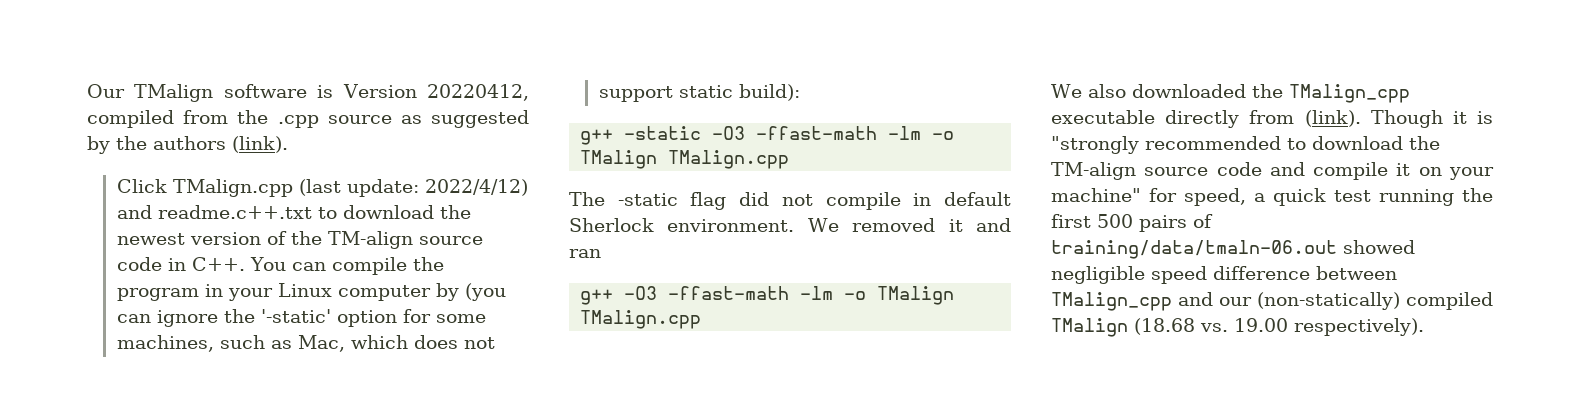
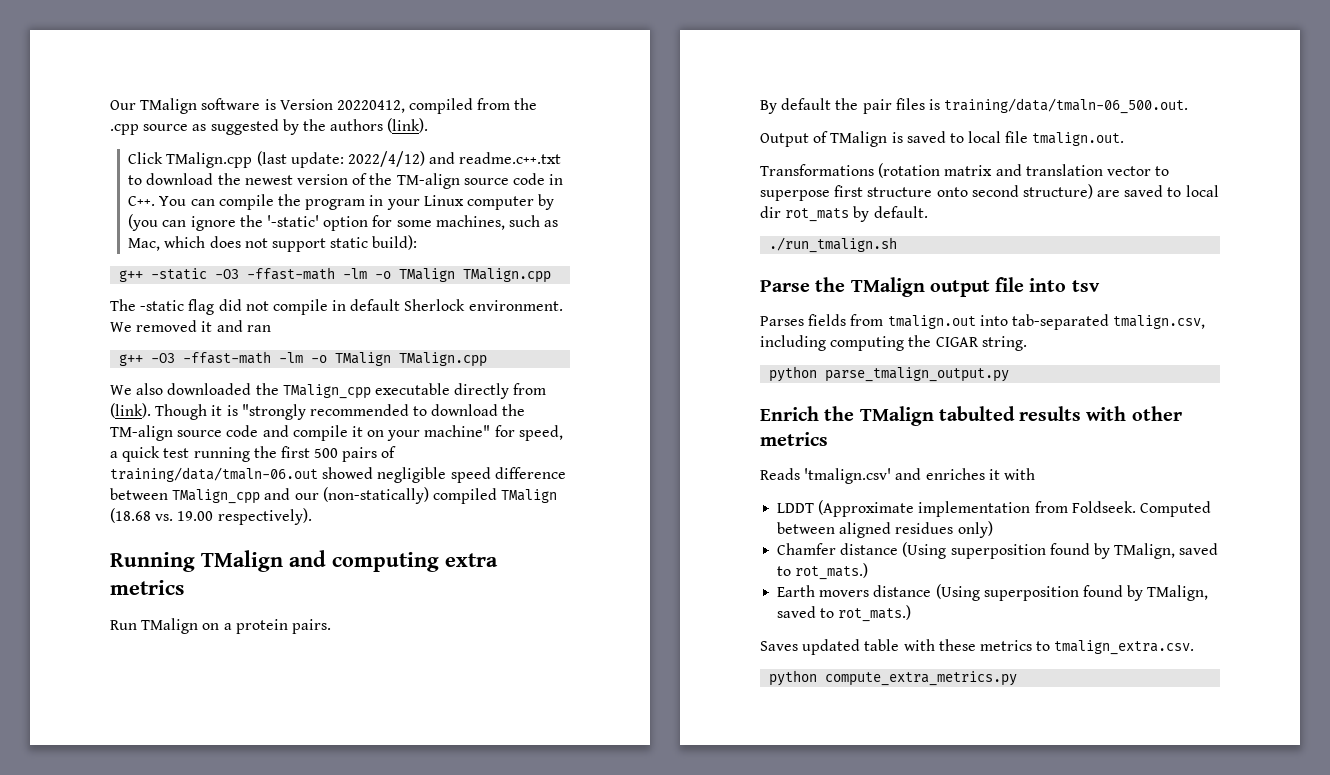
+ Running TMalign and computing extra metrics
+ Run TMalign on a protein pairs.
+ By default the pair files is training/data/tmaln-06_500.out.
+ Output of TMalign is saved to local file tmalign.out.
+ Transformations (rotation matrix and translation vector to superpose first structure onto second structure) are saved to local dir rot_mats by default.
+ ./run_tmalign.sh
+ Parse the TMalign output file into tsv
+ Parses fields from tmalign.out into tab-separated tmalign.csv, including computing the CIGAR string.
+ python parse_tmalign_output.py
+ Enrich the TMalign tabulted results with other metrics
+ Reads 'tmalign.csv' and enriches it with
+ LDDT (Approximate implementation from Foldseek. Computed between aligned residues only)
+ Chamfer distance (Using superposition found by TMalign, saved to rot_mats.)
+ Earth movers distance (Using superposition found by TMalign, saved to rot_mats.)
+ Saves updated table with these metrics to tmalign_extra.csv.
+ python compute_extra_metrics.py

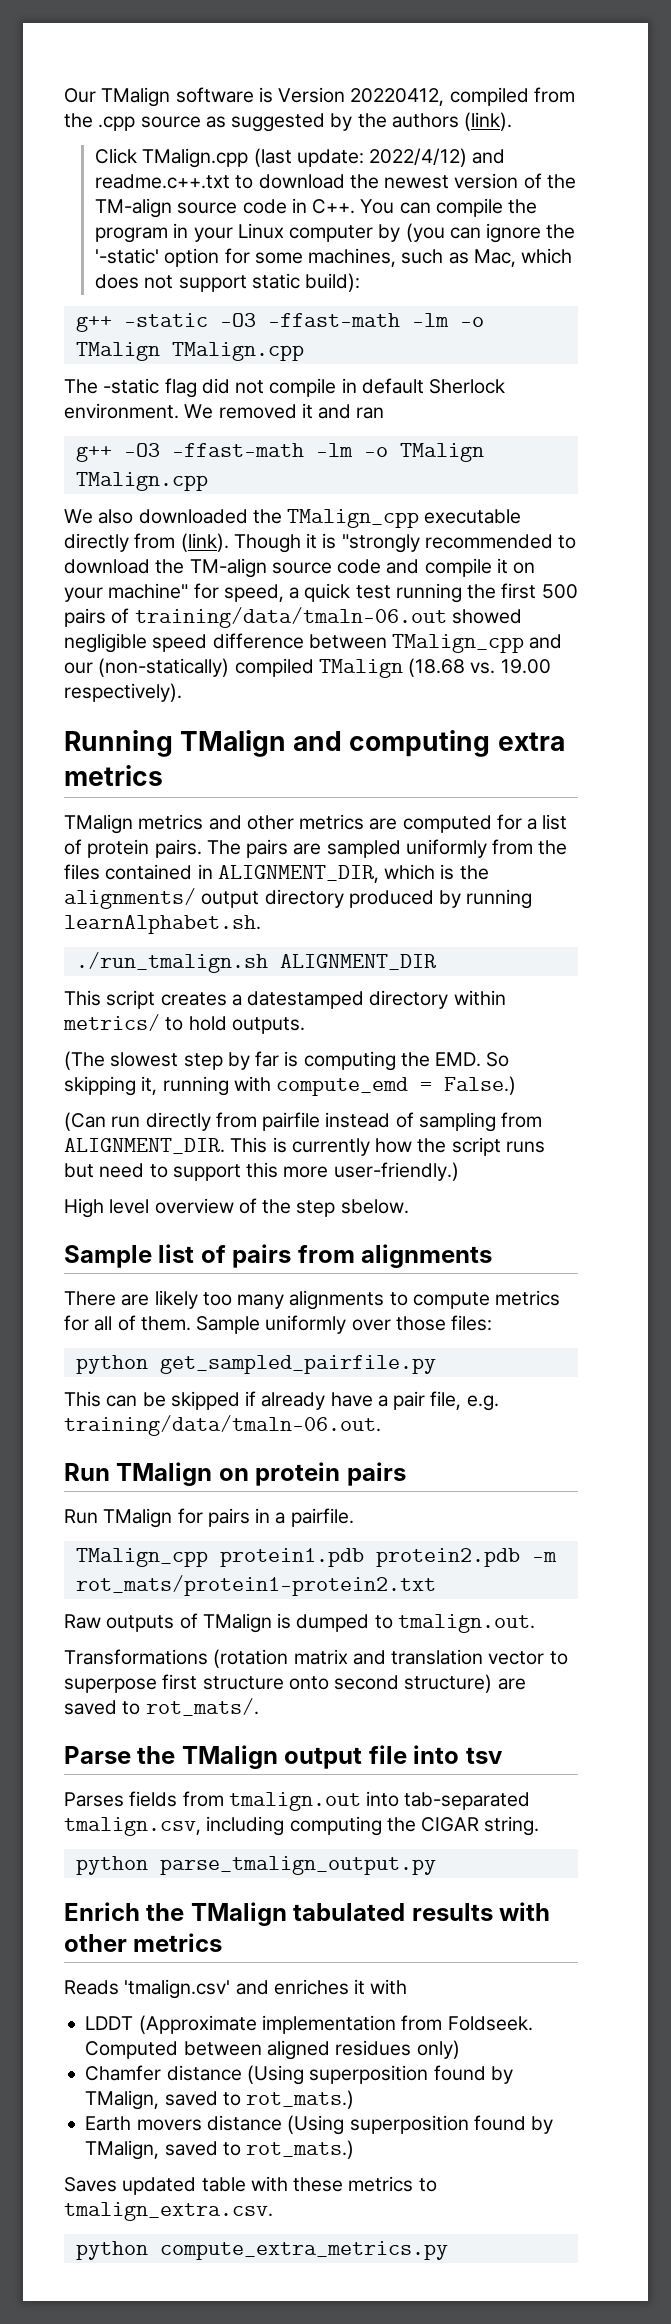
- Run TMalign on a protein pairs.
- By default the pair files is training/data/tmaln-06_500.out.
- Output of TMalign is saved to local file tmalign.out.
+ TMalign metrics and other metrics are computed for a list of protein pairs. The pairs are sampled uniformly from the files contained in ALIGNMENT_DIR, which is the alignments/ output directory produced by running learnAlphabet.sh.
+ ./run_tmalign.sh ALIGNMENT_DIR
+ This script creates a datestamped directory within metrics/ to hold outputs.
+ (The slowest step by far is computing the EMD. So skipping it, running with compute_emd = False.)
+ (Can run directly from pairfile instead of sampling from ALIGNMENT_DIR. This is currently how the script runs but need to support this more user-friendly.)
+ High level overview of the step sbelow.
+ Sample list of pairs from alignments
+ There are likely too many alignments to compute metrics for all of them. Sample uniformly over those files:
+ python get_sampled_pairfile.py
+ This can be skipped if already have a pair file, e.g. training/data/tmaln-06.out.
+ Run TMalign on protein pairs
+ Run TMalign for pairs in a pairfile.
+ TMalign_cpp protein1.pdb protein2.pdb -m rot_mats/protein1-protein2.txt
+ Raw outputs of TMalign is dumped to tmalign.out.
- Transformations (rotation matrix and translation vector to superpose first structure onto second structure) are saved to local dir rot_mats by default.
- ./run_tmalign.sh
+ Transformations (rotation matrix and translation vector to superpose first structure onto second structure) are saved to rot_mats/.
- Enrich the TMalign tabulted results with other metrics
+ Enrich the TMalign tabulated results with other metrics

